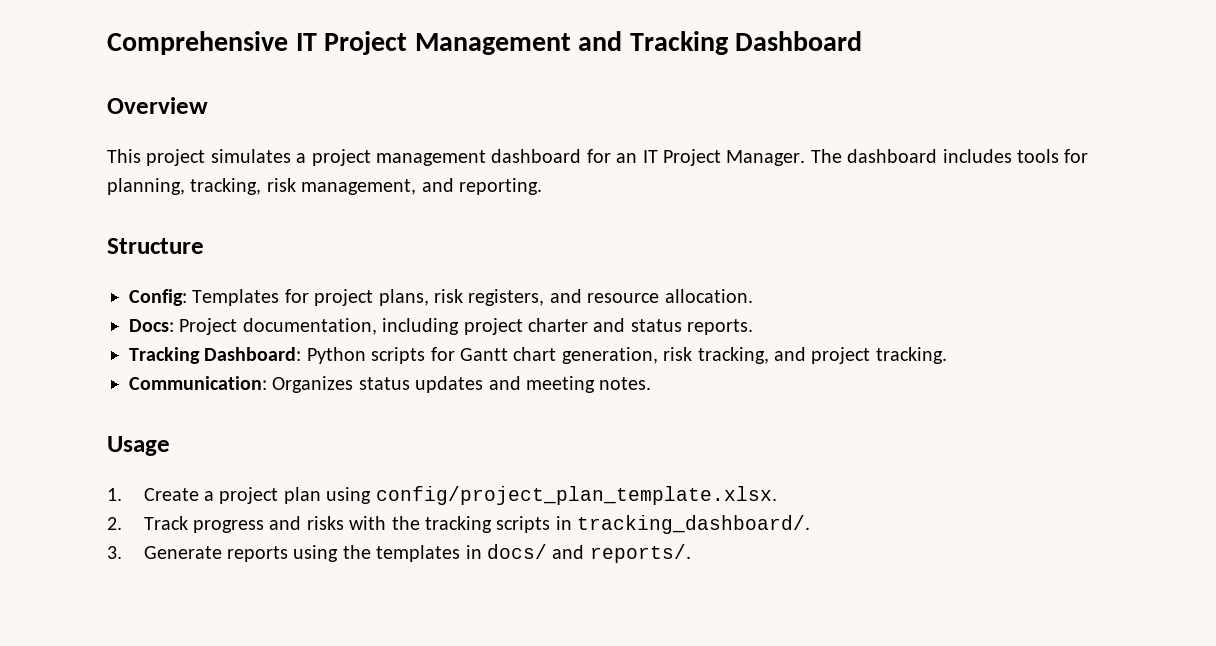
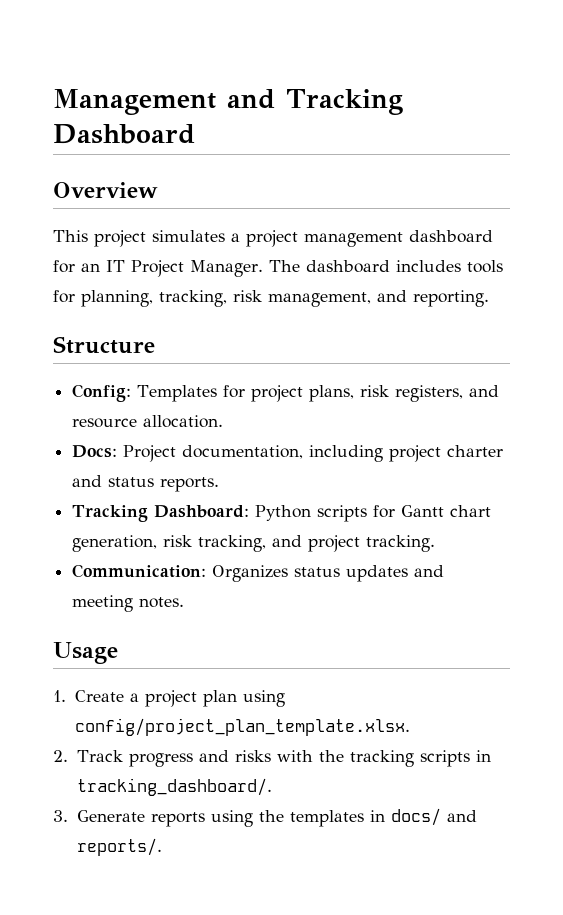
- Comprehensive IT Project Management and Tracking Dashboard
+ Management and Tracking Dashboard

